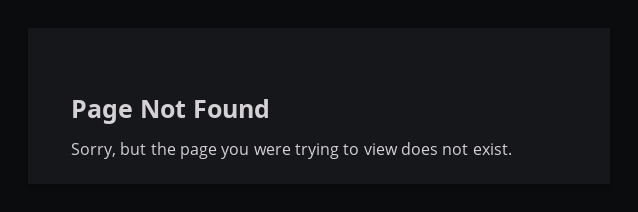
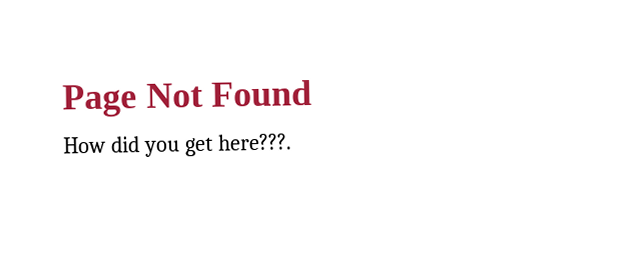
- Sorry, but the page you were trying to view does not exist.
+ How did you get here???.

